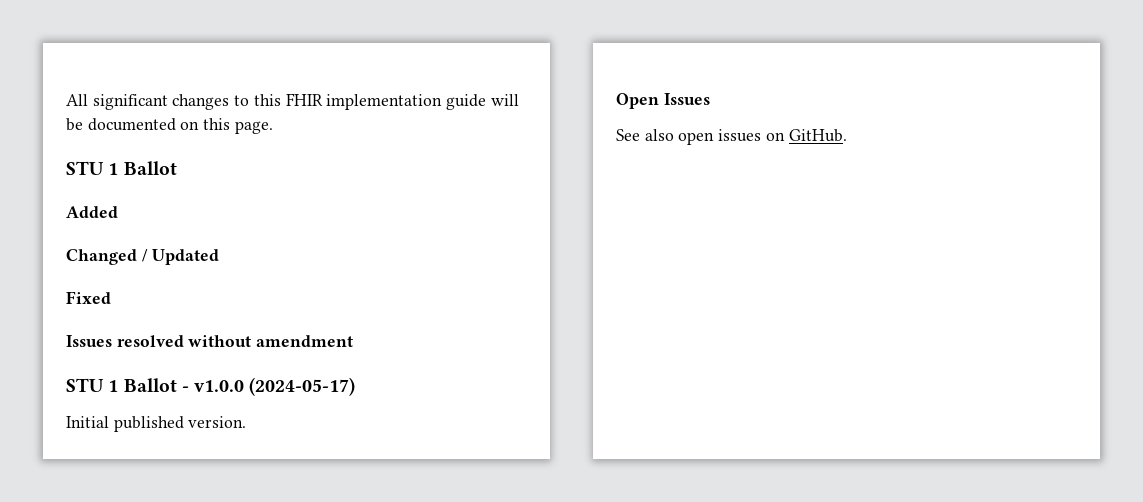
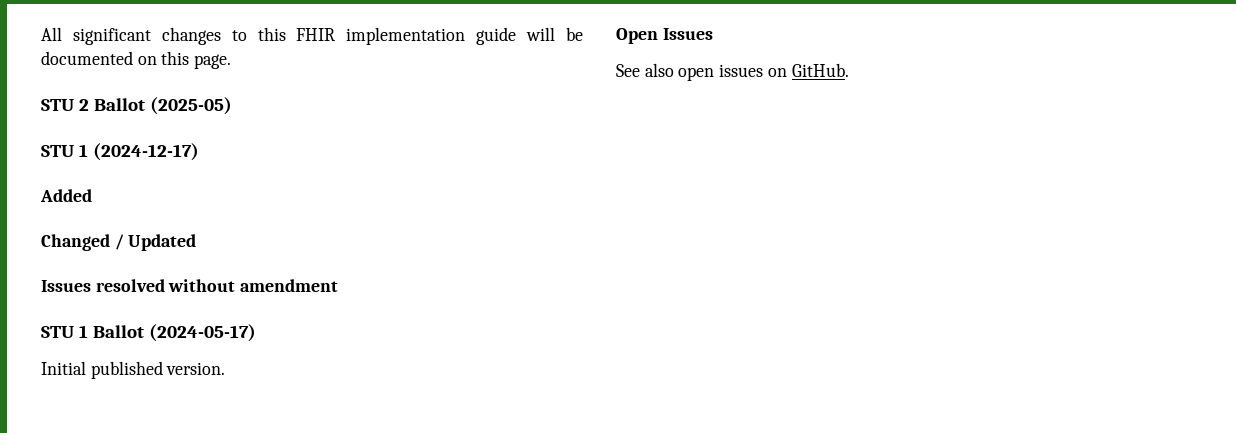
  All significant changes to this FHIR implementation guide will be documented on this page.
- STU 1 Ballot
+ STU 2 Ballot (2025-05)
+ STU 1 (2024-12-17)
- Fixed
- STU 1 Ballot - v1.0.0 (2024-05-17)
+ STU 1 Ballot (2024-05-17)

